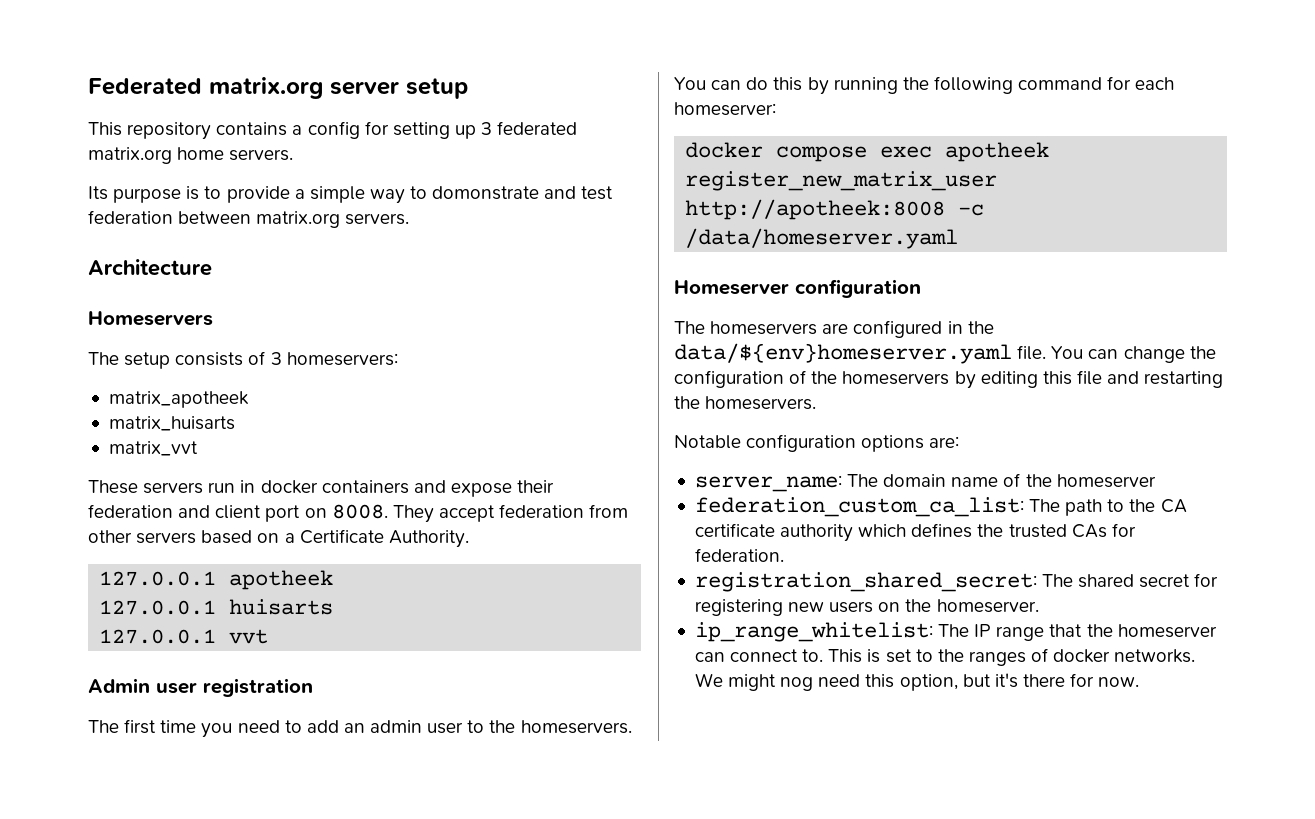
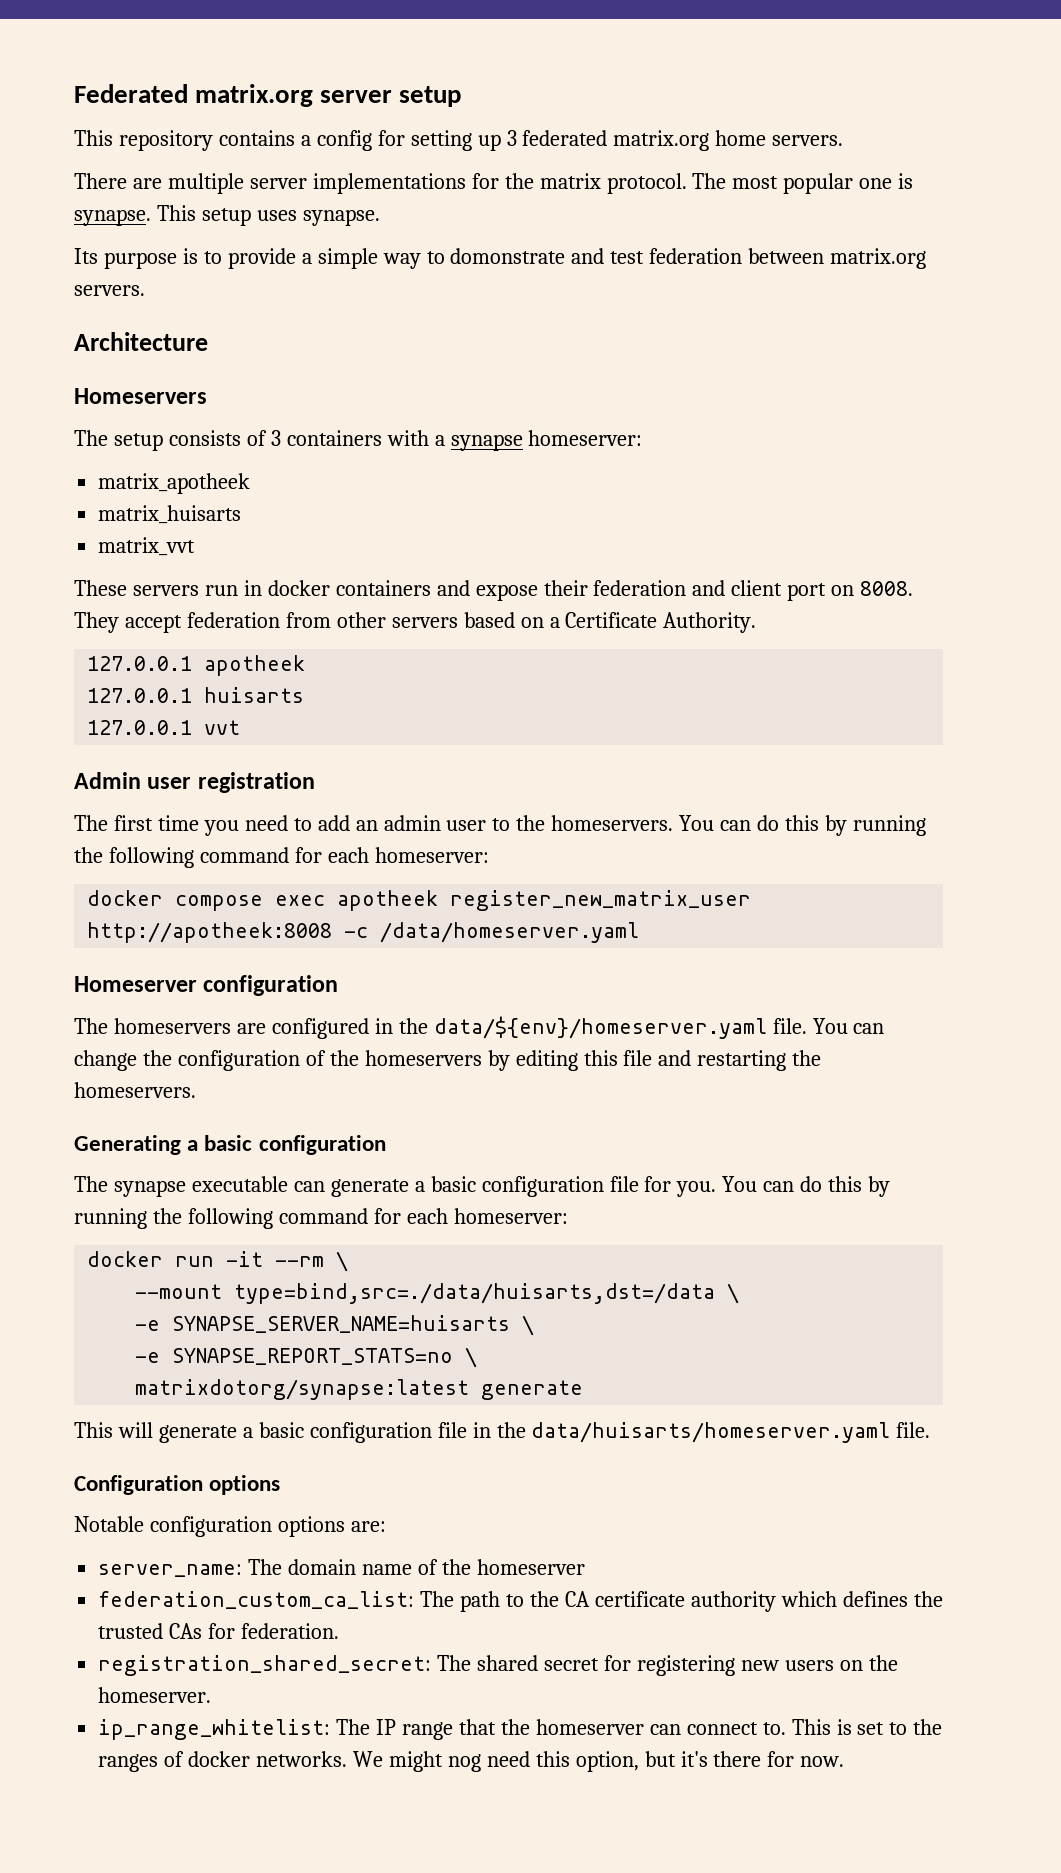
+ There are multiple server implementations for the matrix protocol. The most popular one is synapse. This setup uses synapse.
- The setup consists of 3 homeservers:
+ The setup consists of 3 containers with a synapse homeserver:
- The homeservers are configured in the data/${env}homeserver.yaml file.
+ The homeservers are configured in the data/${env}/homeserver.yaml file.
+ Generating a basic configuration
+ The synapse executable can generate a basic configuration file for you. You can do this by running the following command for each homeserver:
+ docker run -it --rm \
+ --mount type=bind,src=./data/huisarts,dst=/data \
+ -e SYNAPSE_SERVER_NAME=huisarts \
+ -e SYNAPSE_REPORT_STATS=no \
+ matrixdotorg/synapse:latest generate
+ This will generate a basic configuration file in the data/huisarts/homeserver.yaml file.
+ Configuration options

